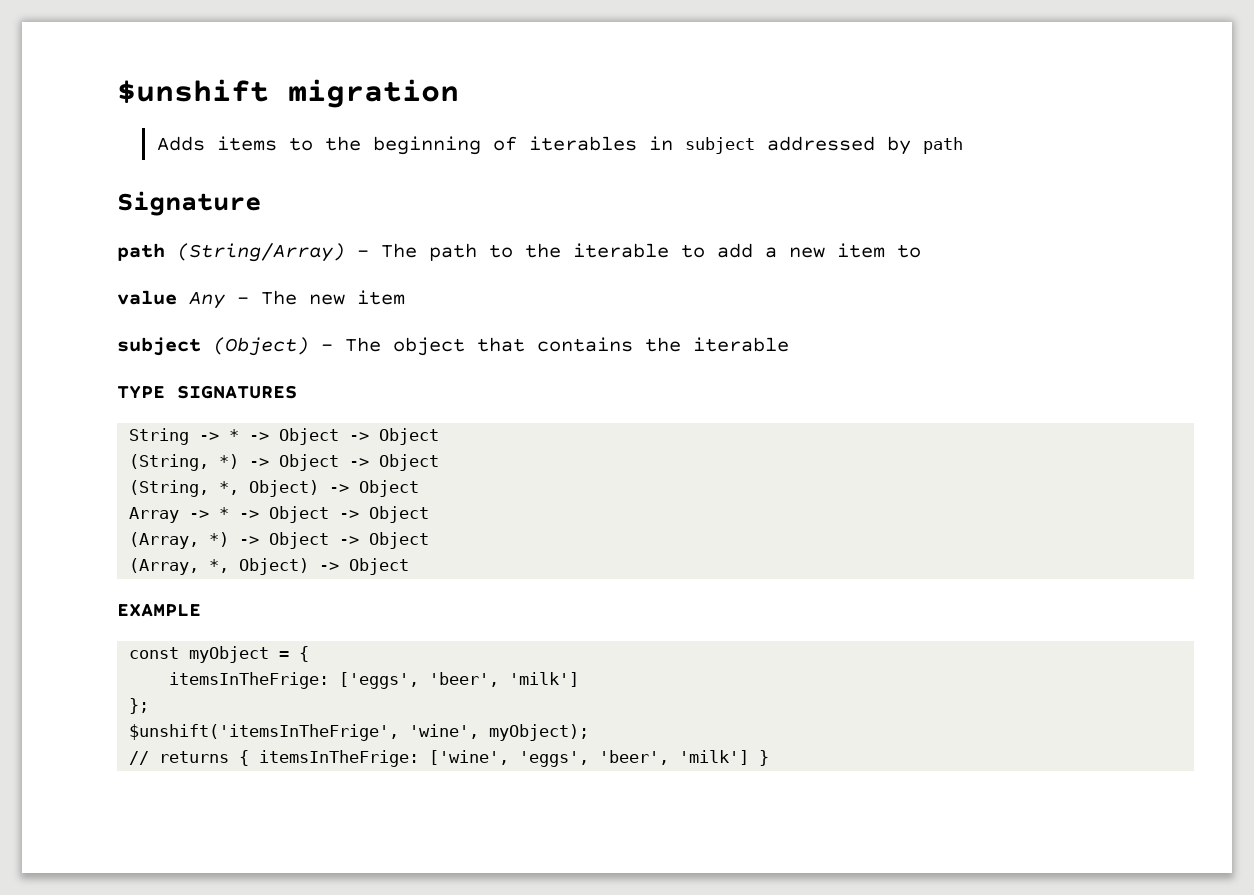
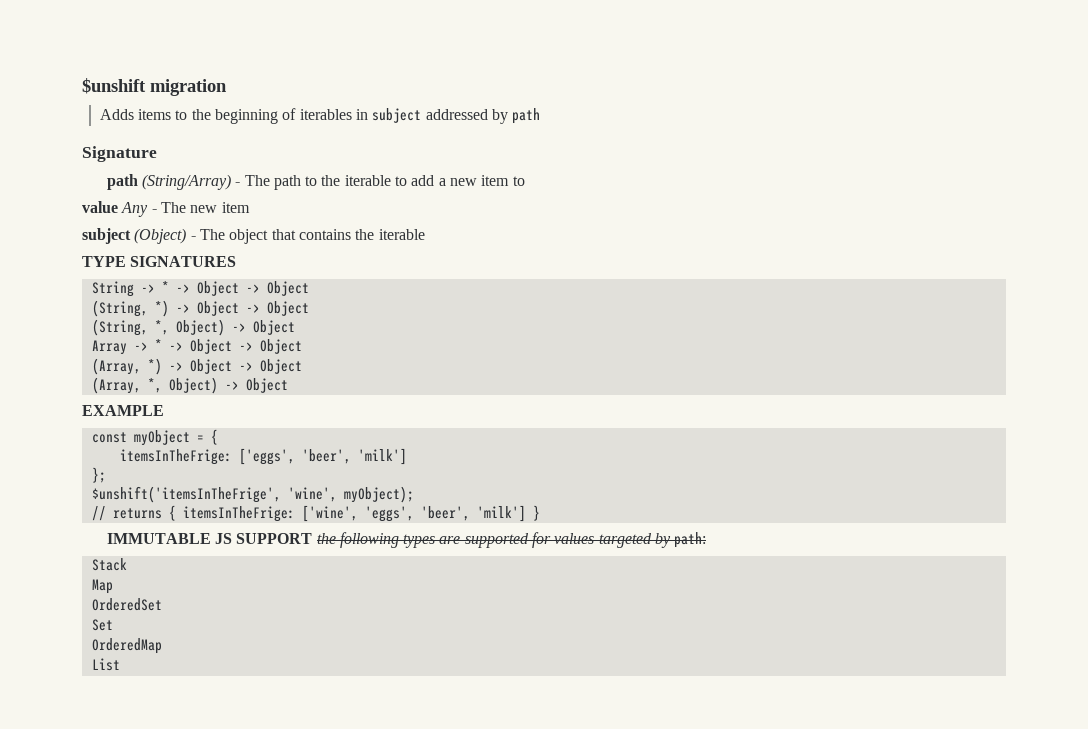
+ IMMUTABLE JS SUPPORT the following types are supported for values targeted by path:
+ Stack
+ Map
+ OrderedSet
+ Set
+ OrderedMap
+ List

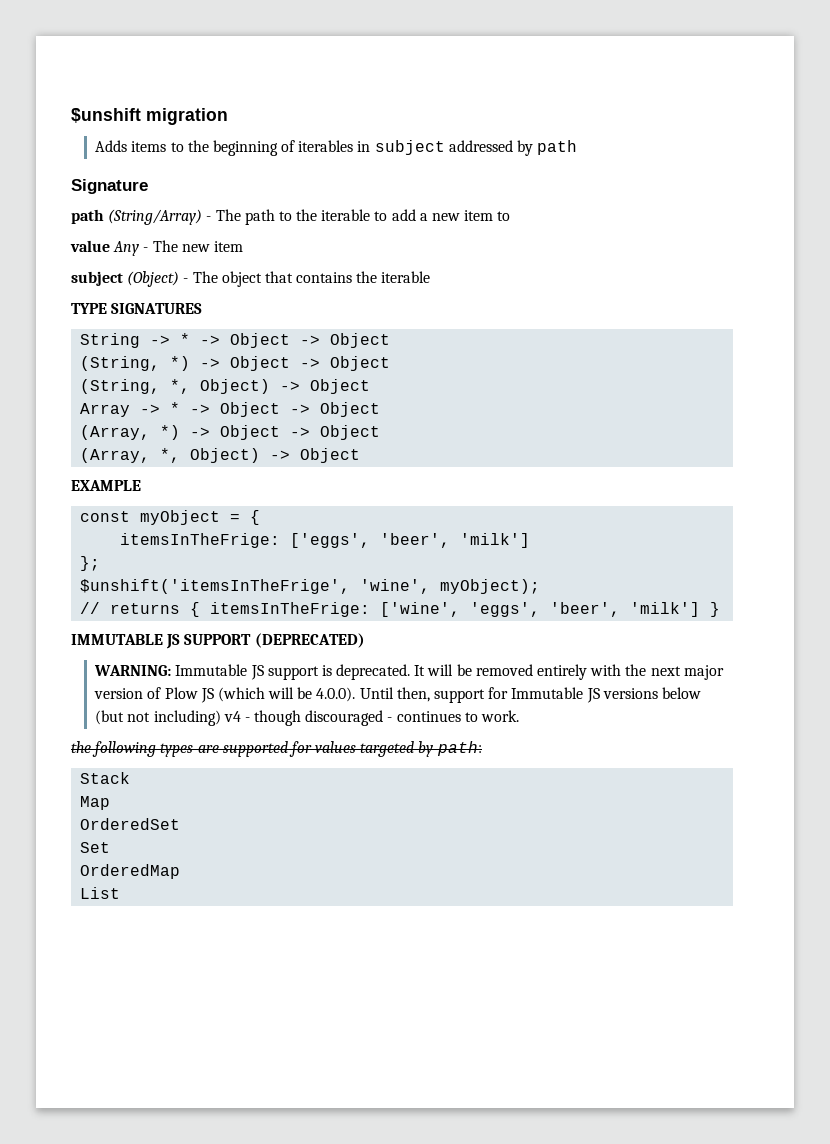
- IMMUTABLE JS SUPPORT the following types are supported for values targeted by path:
+ IMMUTABLE JS SUPPORT (DEPRECATED)
+ WARNING: Immutable JS support is deprecated. It will be removed entirely with the next major version of Plow JS (which will be 4.0.0). Until then, support for Immutable JS versions below (but not including) v4 - though discouraged - continues to work.
+ the following types are supported for values targeted by path:

